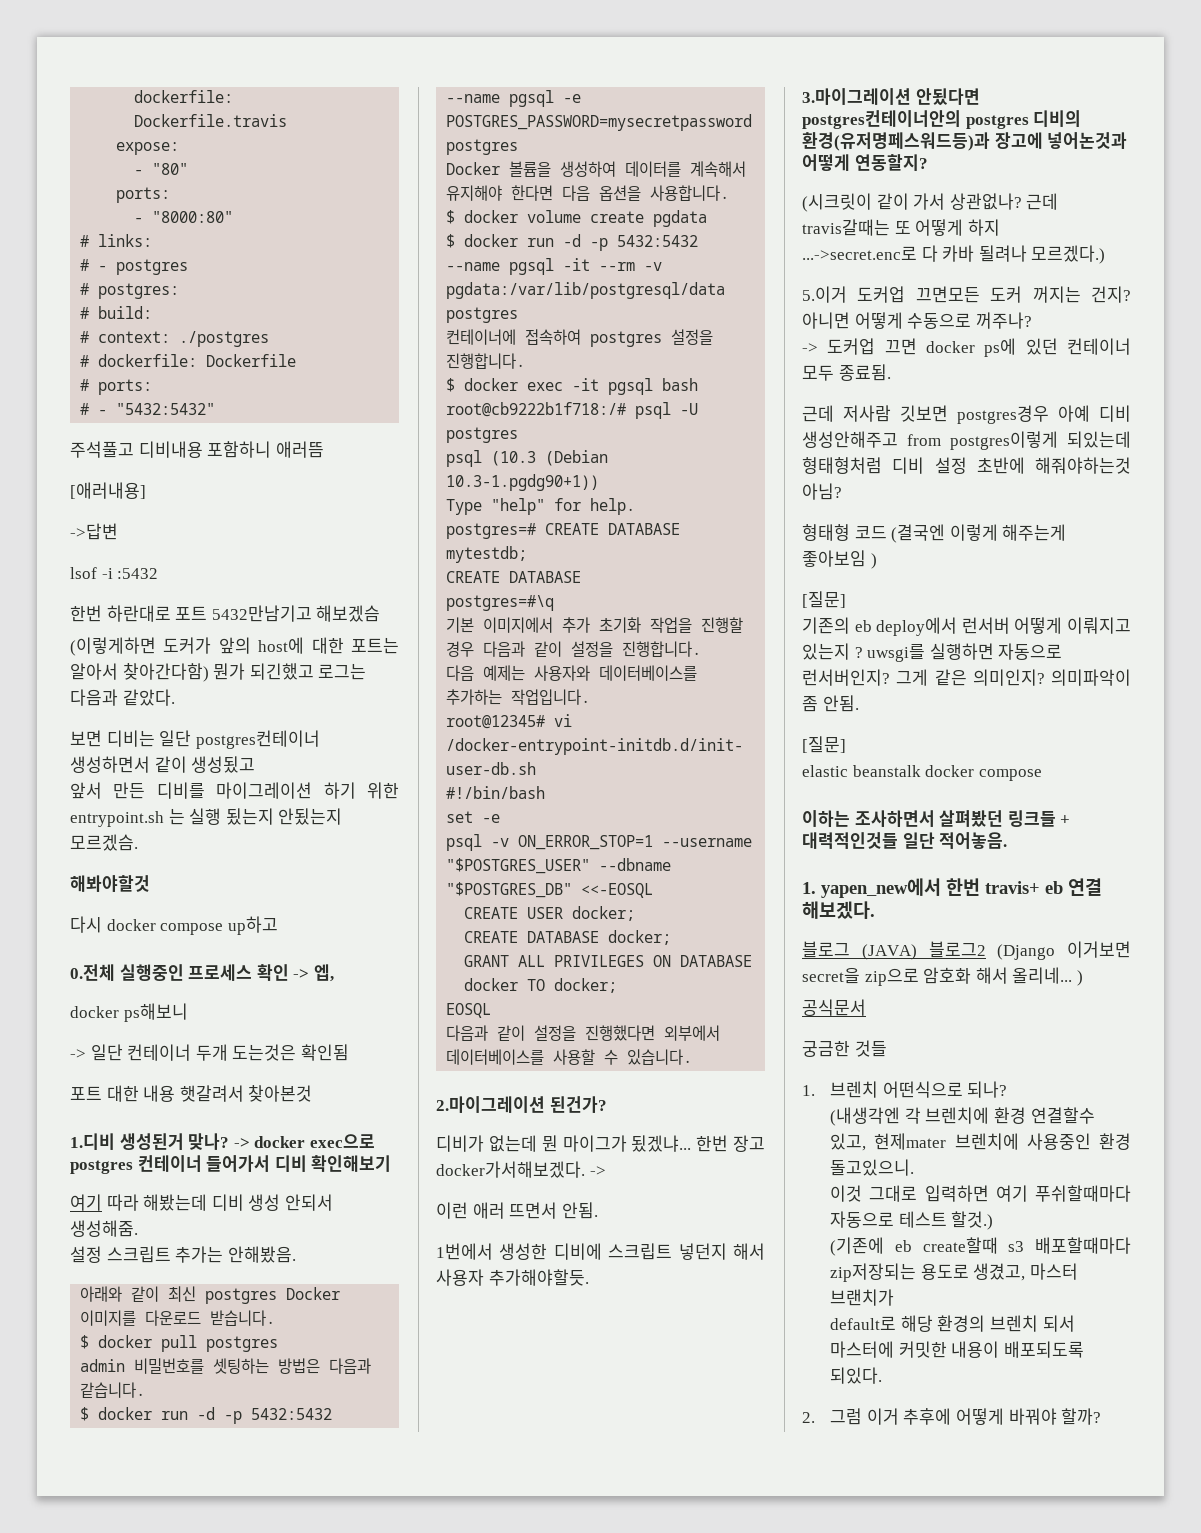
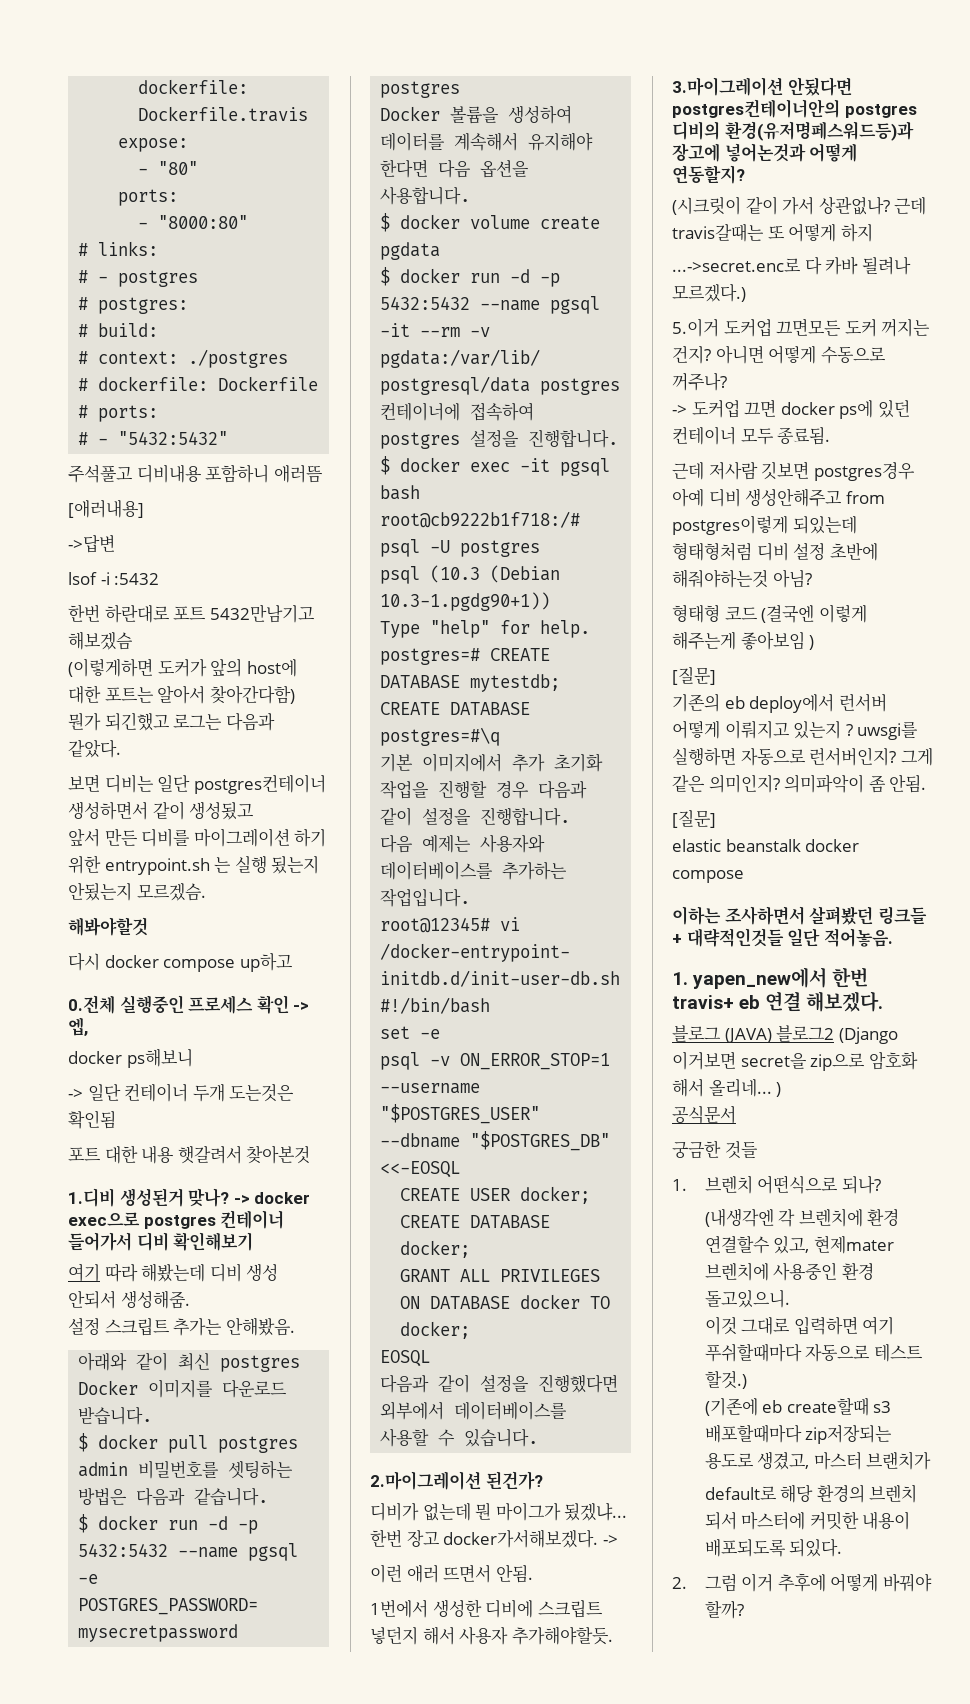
- 이하는 조사하면서 살펴봤던 링크들 + 대력적인것들 일단 적어놓음.
+ 이하는 조사하면서 살펴봤던 링크들 + 대략적인것들 일단 적어놓음.

